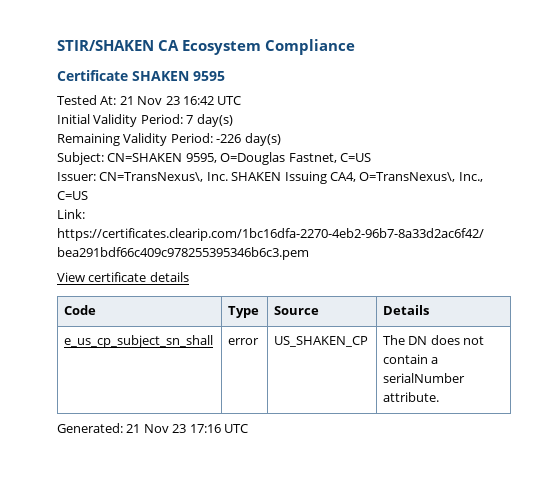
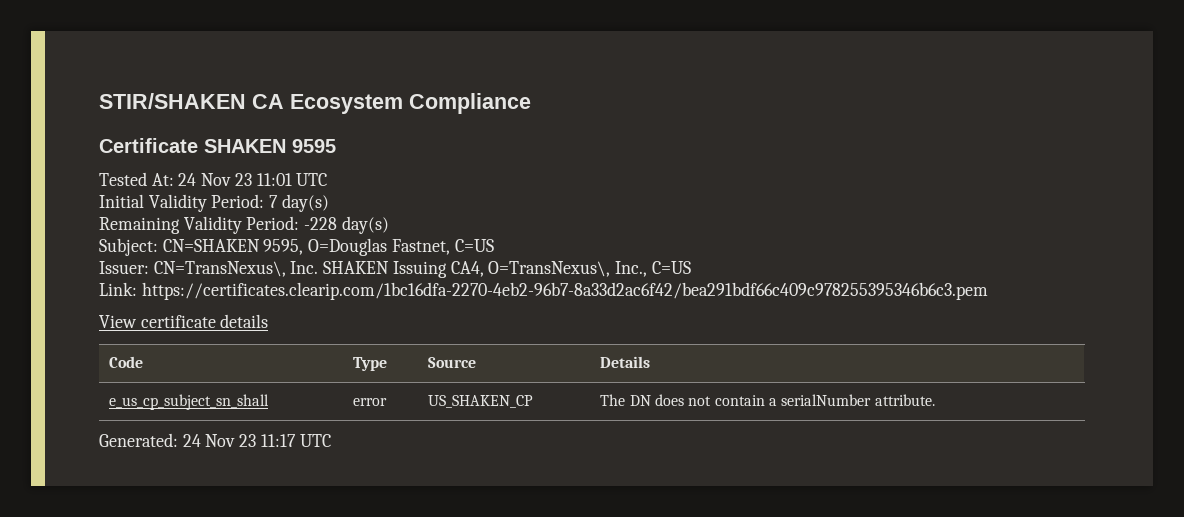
- Tested At: 21 Nov 23 16:42 UTC
+ Tested At: 24 Nov 23 11:01 UTC
- Remaining Validity Period: -226 day(s)
+ Remaining Validity Period: -228 day(s)
- Generated: 21 Nov 23 17:16 UTC
+ Generated: 24 Nov 23 11:17 UTC

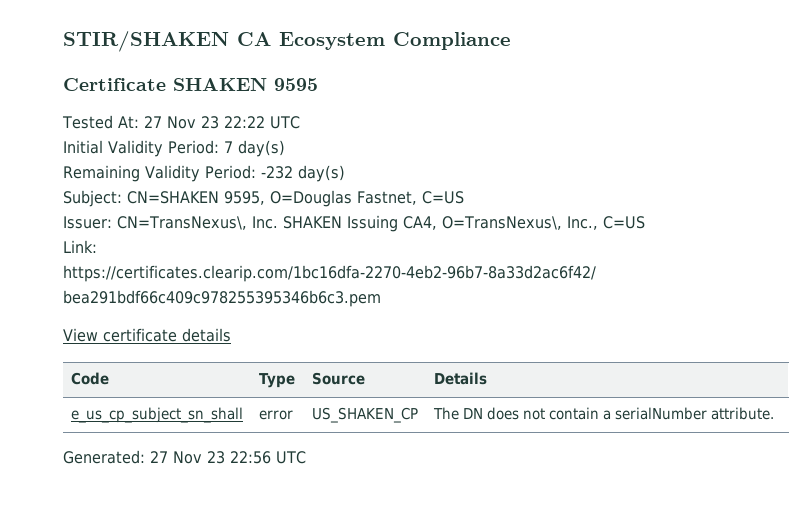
- Tested At: 24 Nov 23 11:01 UTC
+ Tested At: 27 Nov 23 22:22 UTC
- Remaining Validity Period: -228 day(s)
+ Remaining Validity Period: -232 day(s)
- Generated: 24 Nov 23 11:17 UTC
+ Generated: 27 Nov 23 22:56 UTC

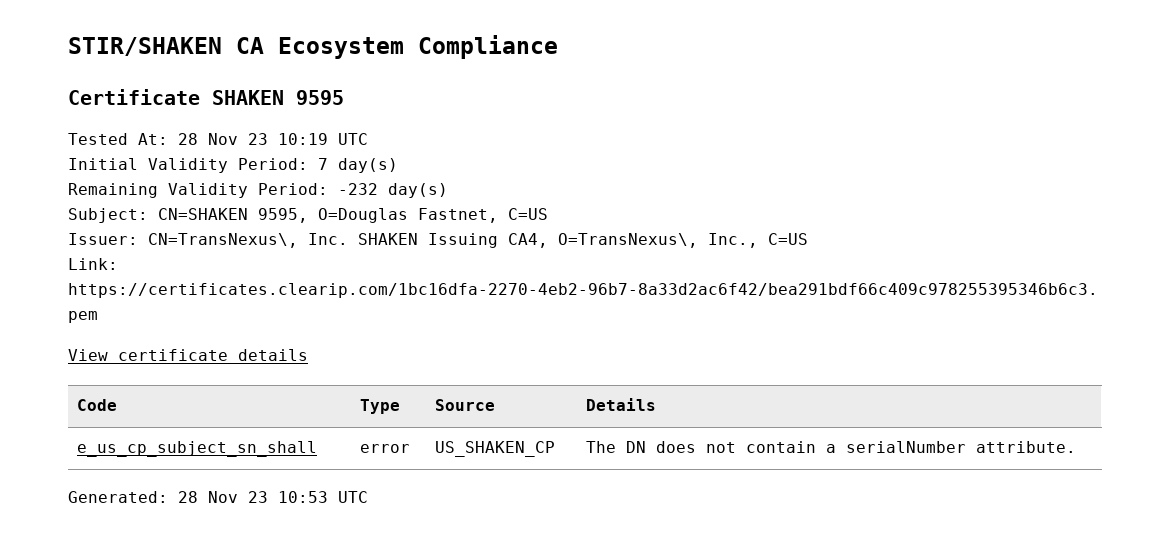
- Tested At: 27 Nov 23 22:22 UTC
+ Tested At: 28 Nov 23 10:19 UTC
- Generated: 27 Nov 23 22:56 UTC
+ Generated: 28 Nov 23 10:53 UTC

